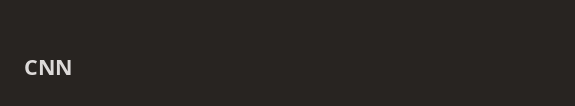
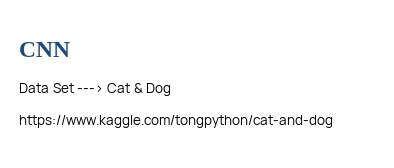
+ Data Set ---> Cat & Dog
+ https://www.kaggle.com/tongpython/cat-and-dog

